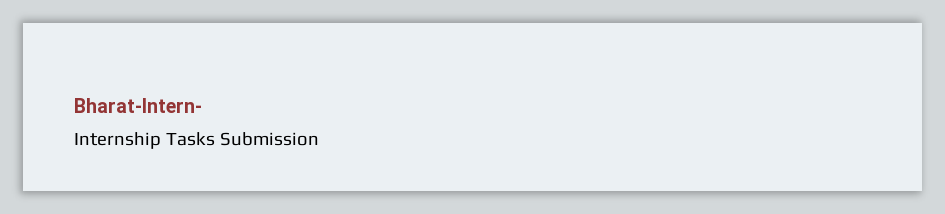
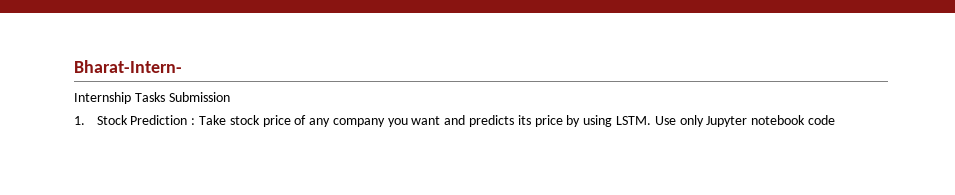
+ 1. Stock Prediction : Take stock price of any company you want and predicts its price by using LSTM. Use only Jupyter notebook code

